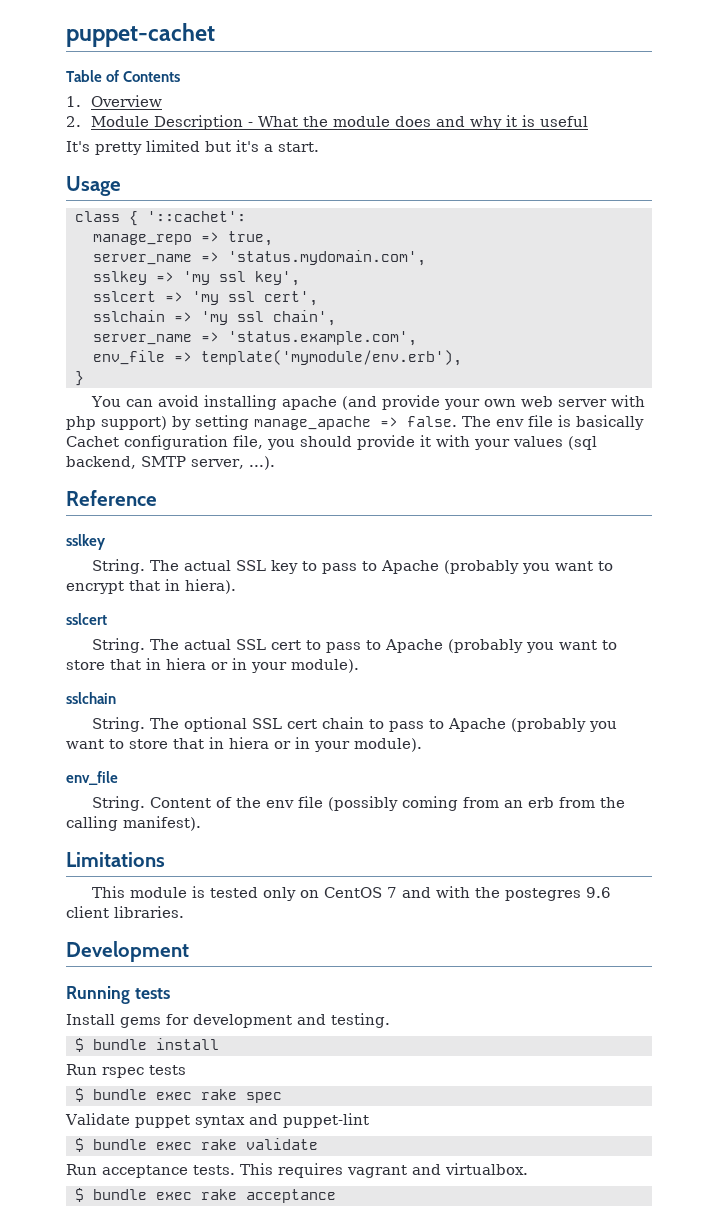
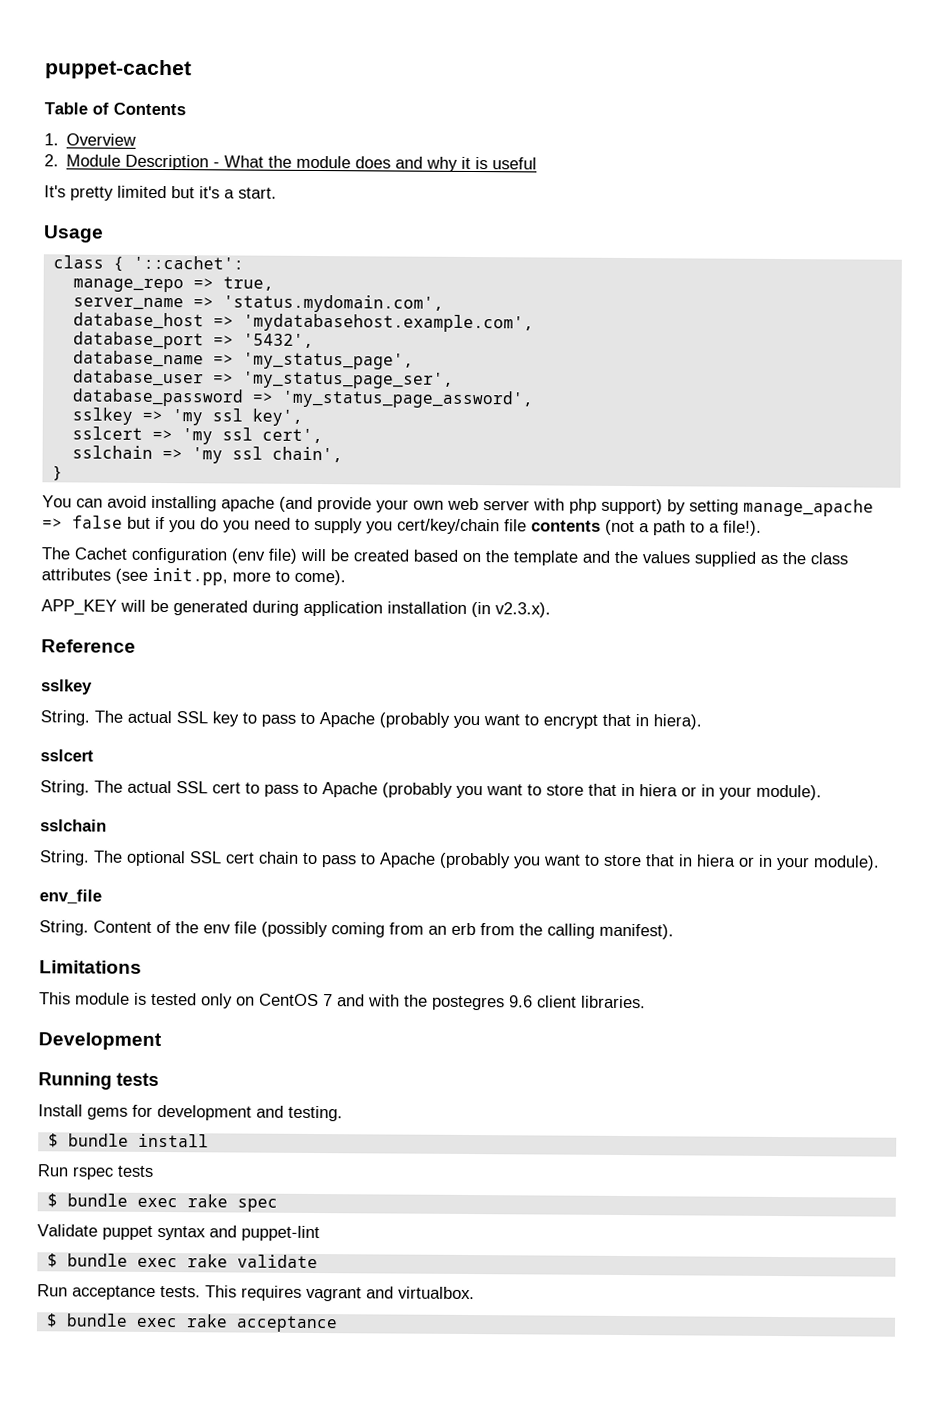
+ database_host => 'mydatabasehost.example.com',
+ database_port => '5432',
+ database_name => 'my_status_page',
+ database_user => 'my_status_page_ser',
+ database_password => 'my_status_page_assword',
- server_name => 'status.example.com',
- env_file => template('mymodule/env.erb'),
- You can avoid installing apache (and provide your own web server with php support) by setting manage_apache => false. The env file is basically Cachet configuration file, you should provide it with your values (sql backend, SMTP server, ...).
+ You can avoid installing apache (and provide your own web server with php support) by setting manage_apache => false but if you do you need to supply you cert/key/chain file contents (not a path to a file!).
+ The Cachet configuration (env file) will be created based on the template and the values supplied as the class attributes (see init.pp, more to come).
+ APP_KEY will be generated during application installation (in v2.3.x).

